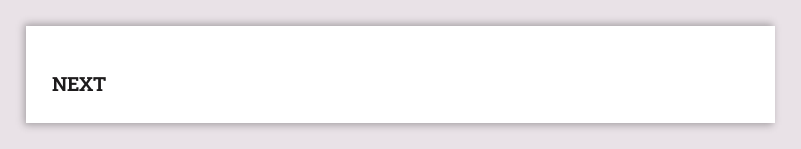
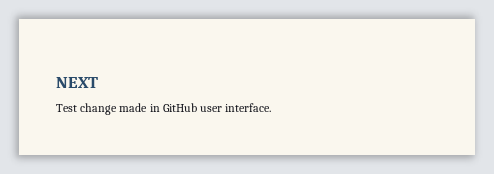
+ Test change made in GitHub user interface.

